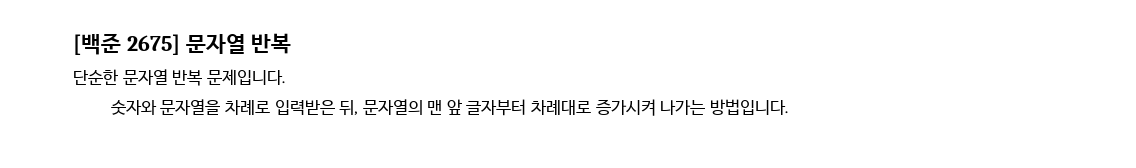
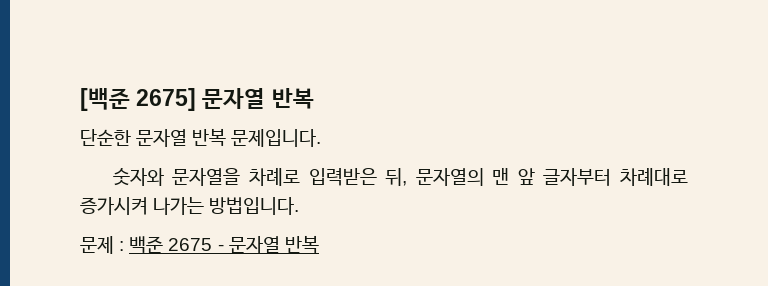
+ 문제 : 백준 2675 - 문자열 반복

